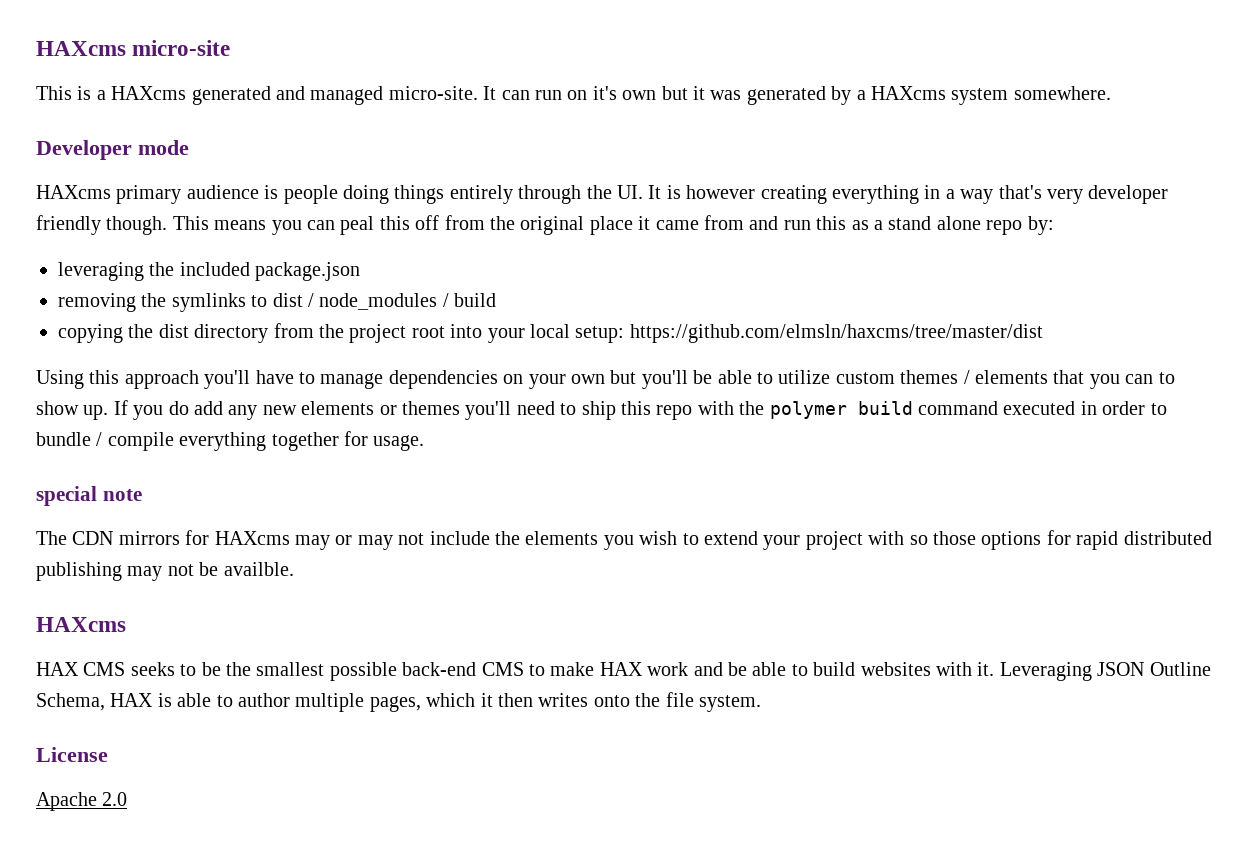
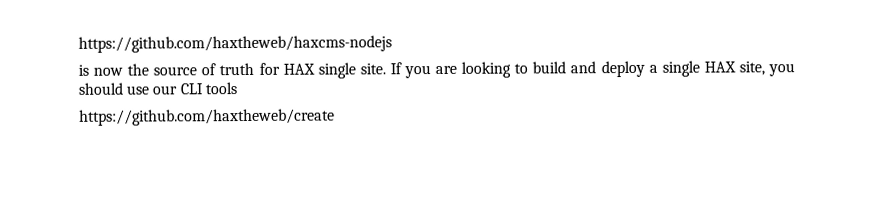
- HAXcms micro-site
- This is a HAXcms generated and managed micro-site. It can run on it's own but it was generated by a HAXcms system somewhere.
- Developer mode
- HAXcms primary audience is people doing things entirely through the UI. It is however creating everything in a way that's very developer friendly though. This means you can peal this off from the original place it came from and run this as a stand alone repo by:
- leveraging the included package.json
- removing the symlinks to dist / node_modules / build
- copying the dist directory from the project root into your local setup: https://github.com/elmsln/haxcms/tree/master/dist
- Using this approach you'll have to manage dependencies on your own but you'll be able to utilize custom themes / elements that you can to show up. If you do add any new elements or themes you'll need to ship this repo with the polymer build command executed in order to bundle / compile everything together for usage.
- special note
- The CDN mirrors for HAXcms may or may not include the elements you wish to extend your project with so those options for rapid distributed publishing may not be availble.
- HAXcms
- HAX CMS seeks to be the smallest possible back-end CMS to make HAX work and be able to build websites with it. Leveraging JSON Outline Schema, HAX is able to author multiple pages, which it then writes onto the file system.
- License
- Apache 2.0
+ https://github.com/haxtheweb/haxcms-nodejs
+ is now the source of truth for HAX single site. If you are looking to build and deploy a single HAX site, you should use our CLI tools
+ https://github.com/haxtheweb/create

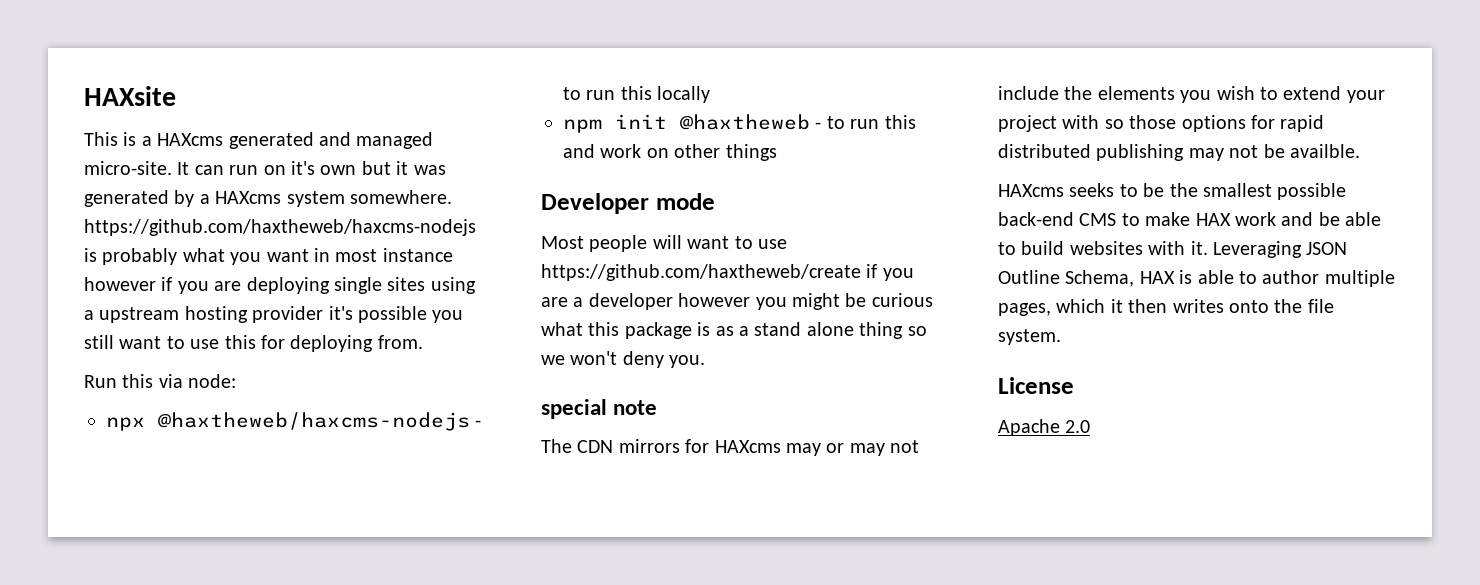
- https://github.com/haxtheweb/haxcms-nodejs
- is now the source of truth for HAX single site. If you are looking to build and deploy a single HAX site, you should use our CLI tools
- https://github.com/haxtheweb/create
+ HAXsite
+ This is a HAXcms generated and managed micro-site. It can run on it's own but it was generated by a HAXcms system somewhere. https://github.com/haxtheweb/haxcms-nodejs is probably what you want in most instance however if you are deploying single sites using a upstream hosting provider it's possible you still want to use this for deploying from.
+ Run this via node:
+ npx @haxtheweb/haxcms-nodejs - to run this locally
+ npm init @haxtheweb - to run this and work on other things
+ Developer mode
+ Most people will want to use https://github.com/haxtheweb/create if you are a developer however you might be curious what this package is as a stand alone thing so we won't deny you.
+ special note
+ The CDN mirrors for HAXcms may or may not include the elements you wish to extend your project with so those options for rapid distributed publishing may not be availble.
+ HAXcms seeks to be the smallest possible back-end CMS to make HAX work and be able to build websites with it. Leveraging JSON Outline Schema, HAX is able to author multiple pages, which it then writes onto the file system.
+ License
+ Apache 2.0

